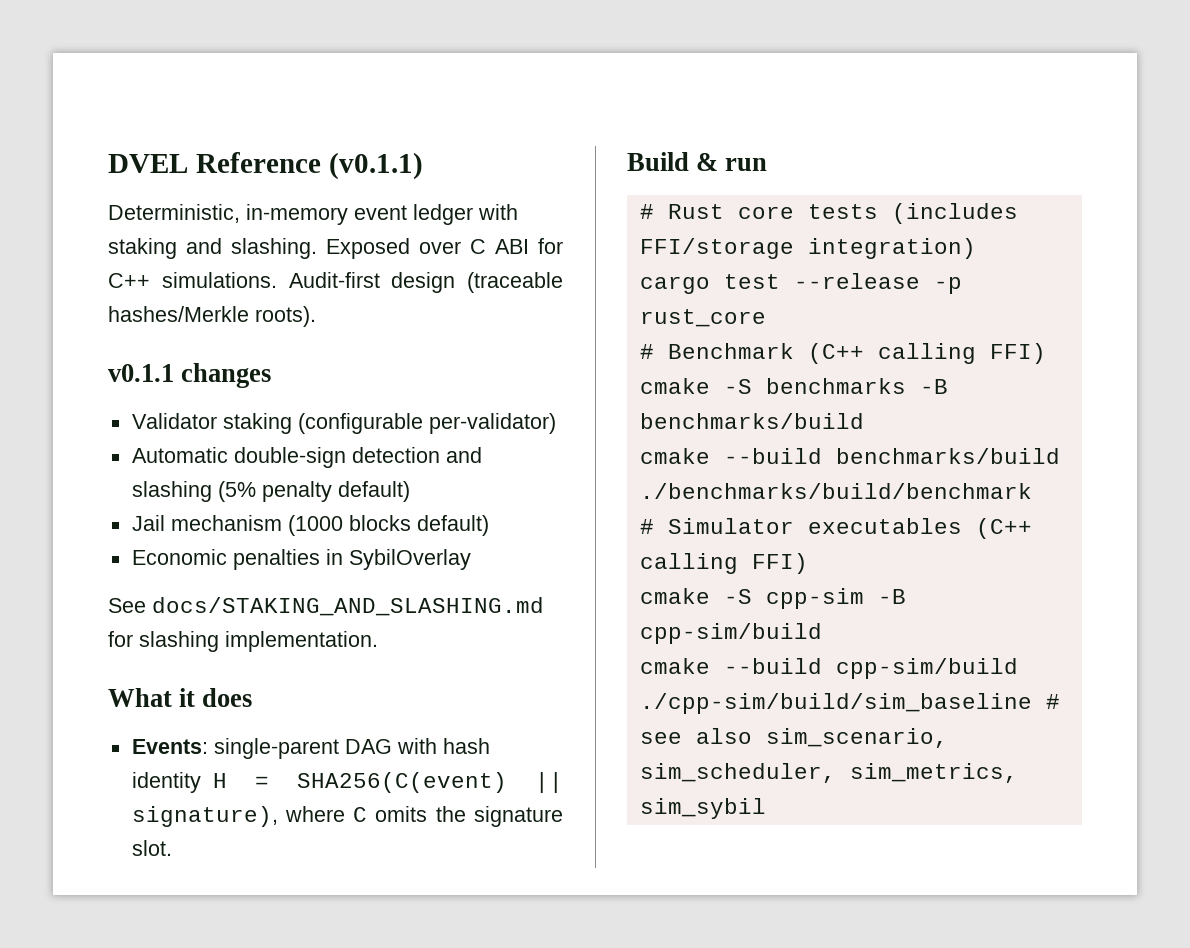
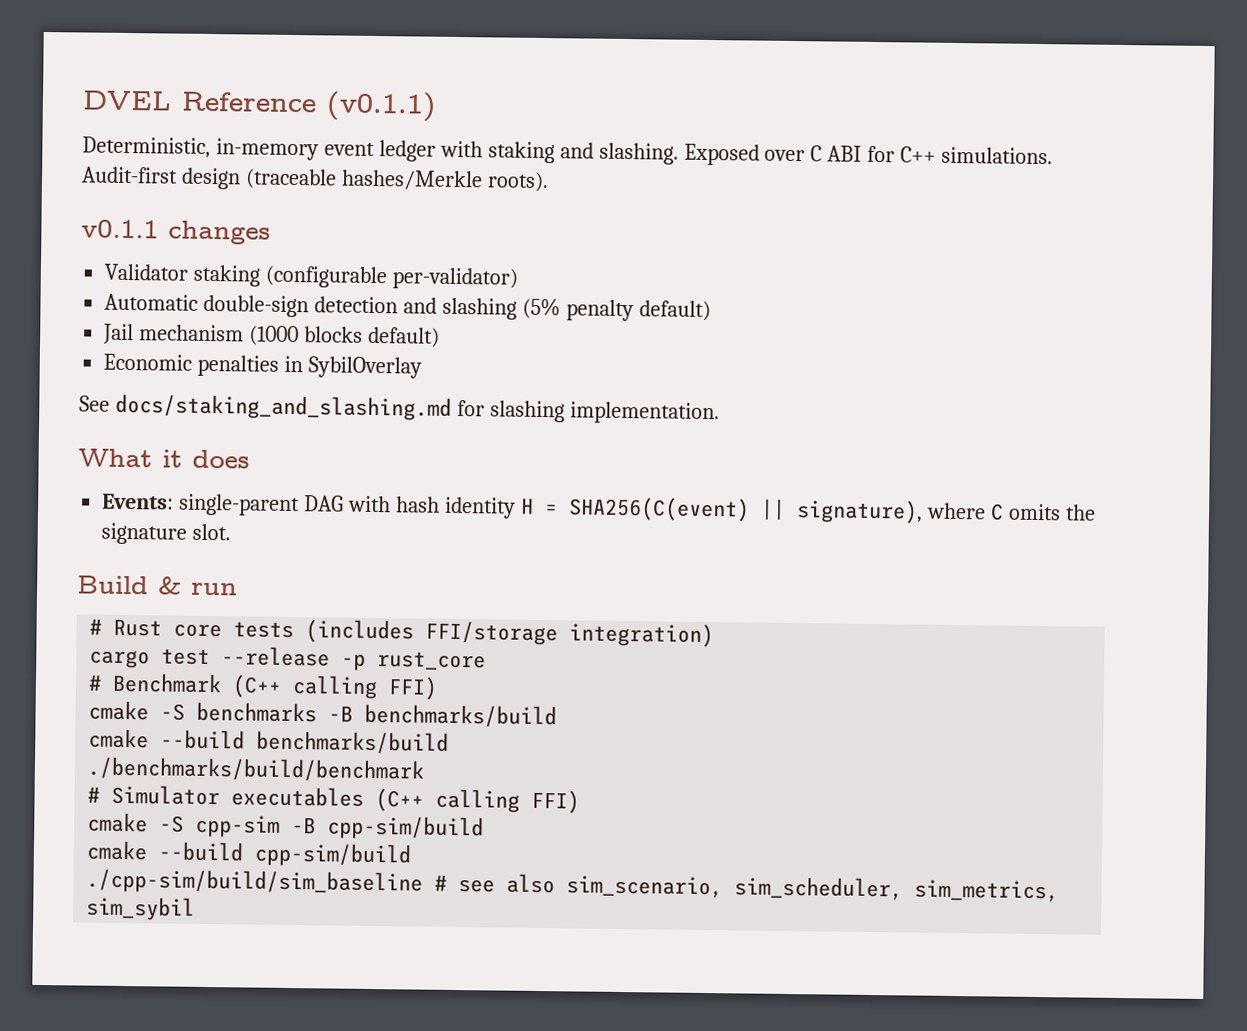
- See docs/STAKING_AND_SLASHING.md for slashing implementation.
+ See docs/staking_and_slashing.md for slashing implementation.

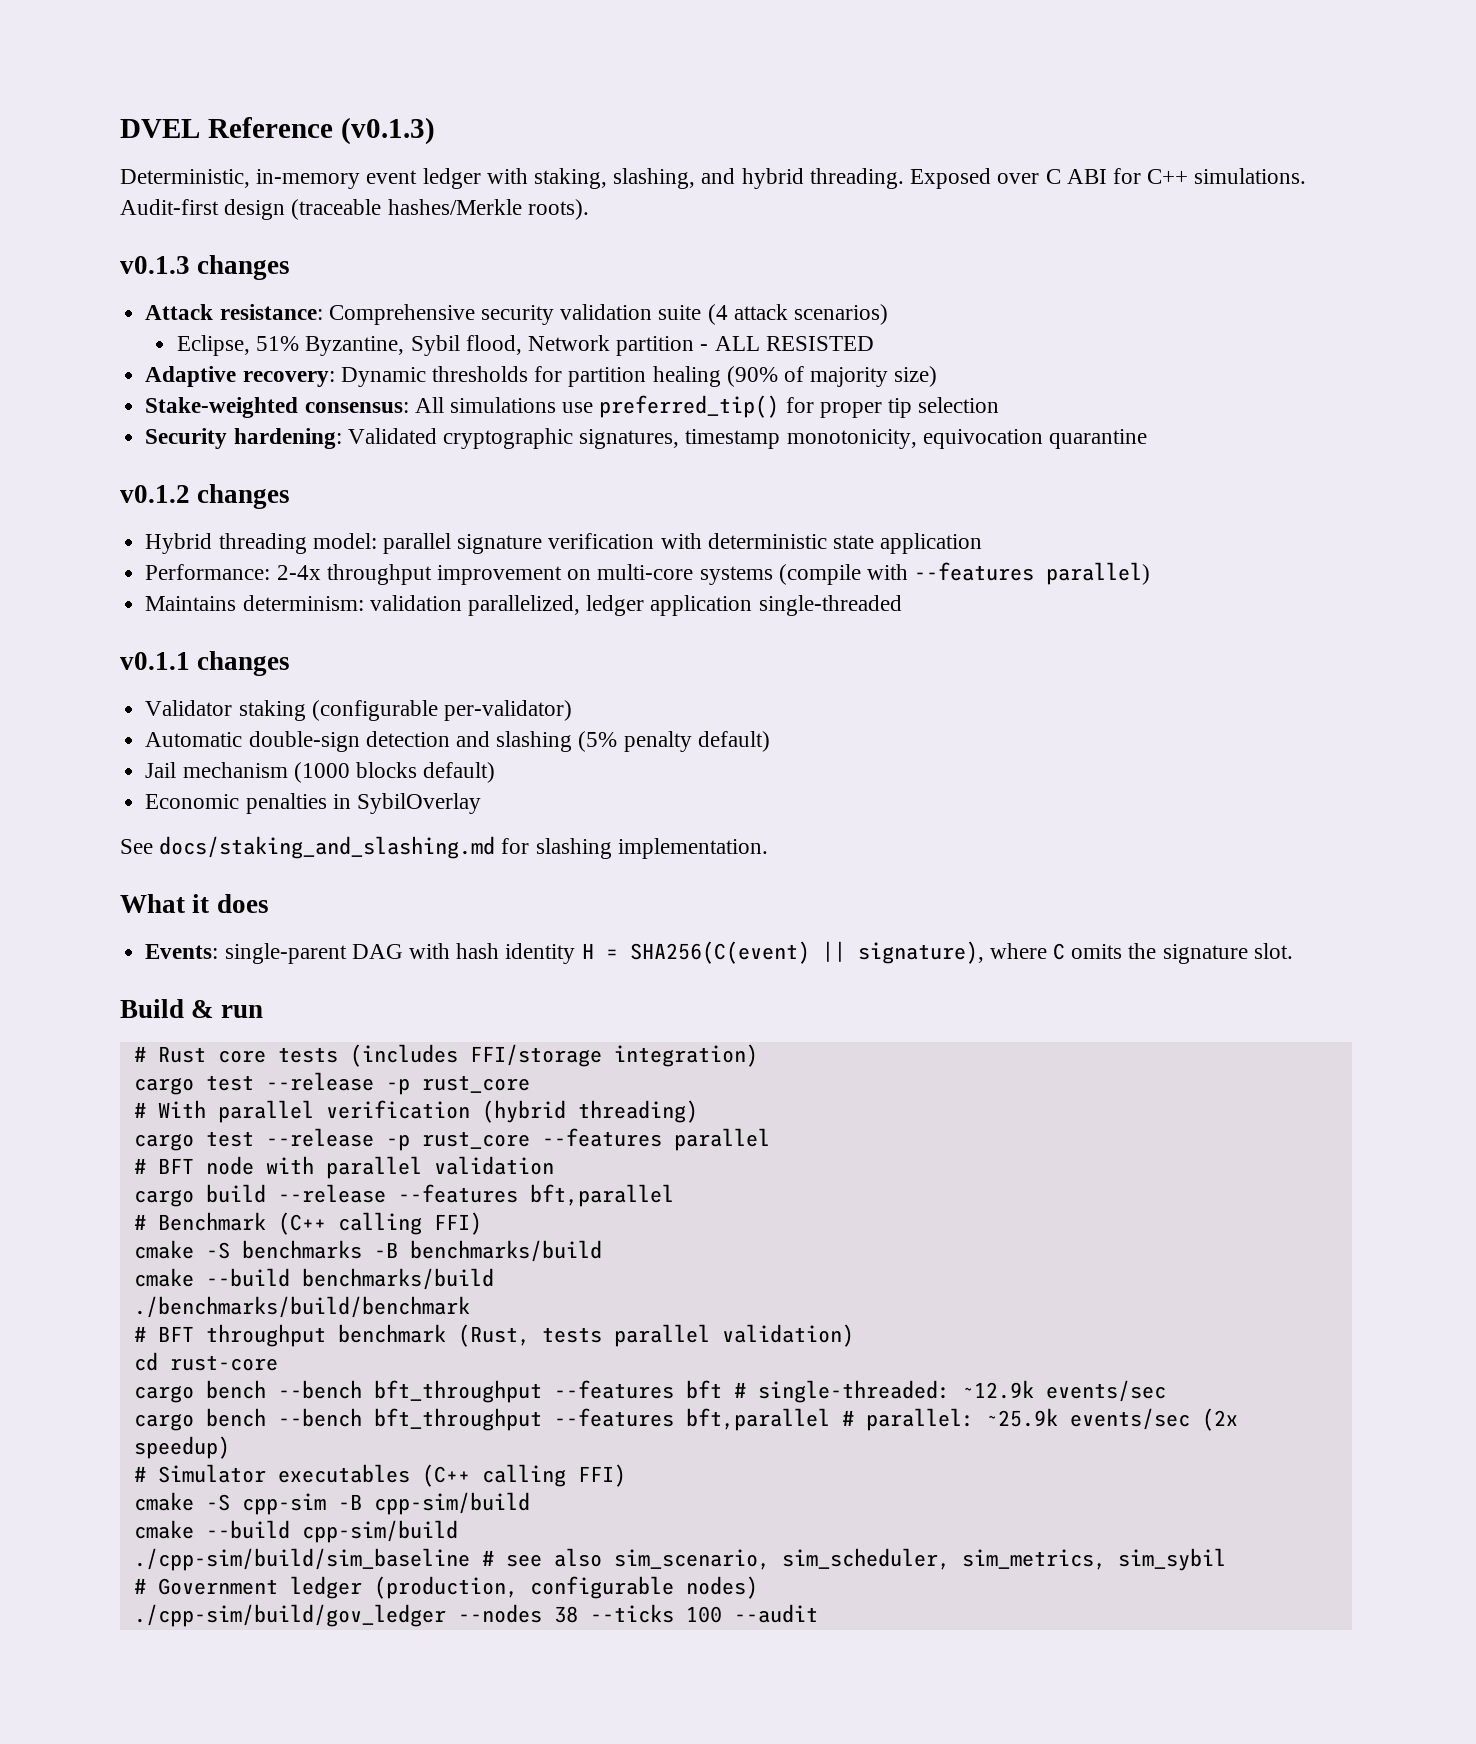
- DVEL Reference (v0.1.1)
+ DVEL Reference (v0.1.3)
- Deterministic, in-memory event ledger with staking and slashing.
+ Deterministic, in-memory event ledger with staking, slashing, and hybrid threading.
+ v0.1.3 changes
+ Attack resistance: Comprehensive security validation suite (4 attack scenarios)
+ Eclipse, 51% Byzantine, Sybil flood, Network partition - ALL RESISTED
+ Adaptive recovery: Dynamic thresholds for partition healing (90% of majority size)
+ Stake-weighted consensus: All simulations use preferred_tip() for proper tip selection
+ Security hardening: Validated cryptographic signatures, timestamp monotonicity, equivocation quarantine
+ v0.1.2 changes
+ Hybrid threading model: parallel signature verification with deterministic state application
+ Performance: 2-4x throughput improvement on multi-core systems (compile with --features parallel)
+ Maintains determinism: validation parallelized, ledger application single-threaded
+ # With parallel verification (hybrid threading)
+ cargo test --release -p rust_core --features parallel
+ # BFT node with parallel validation
+ cargo build --release --features bft,parallel
+ # BFT throughput benchmark (Rust, tests parallel validation)
+ cd rust-core
+ cargo bench --bench bft_throughput --features bft # single-threaded: ~12.9k events/sec
+ cargo bench --bench bft_throughput --features bft,parallel # parallel: ~25.9k events/sec (2x speedup)
+ # Government ledger (production, configurable nodes)
+ ./cpp-sim/build/gov_ledger --nodes 38 --ticks 100 --audit

